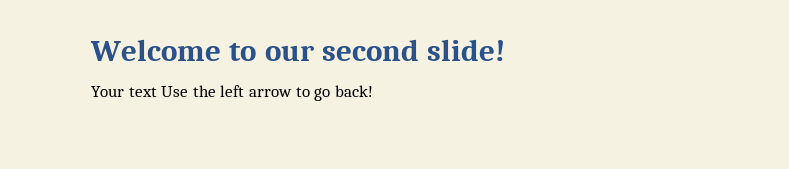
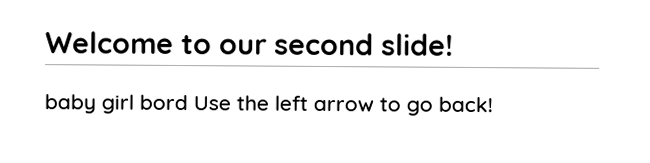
- Your text Use the left arrow to go back!
+ baby girl bord Use the left arrow to go back!

